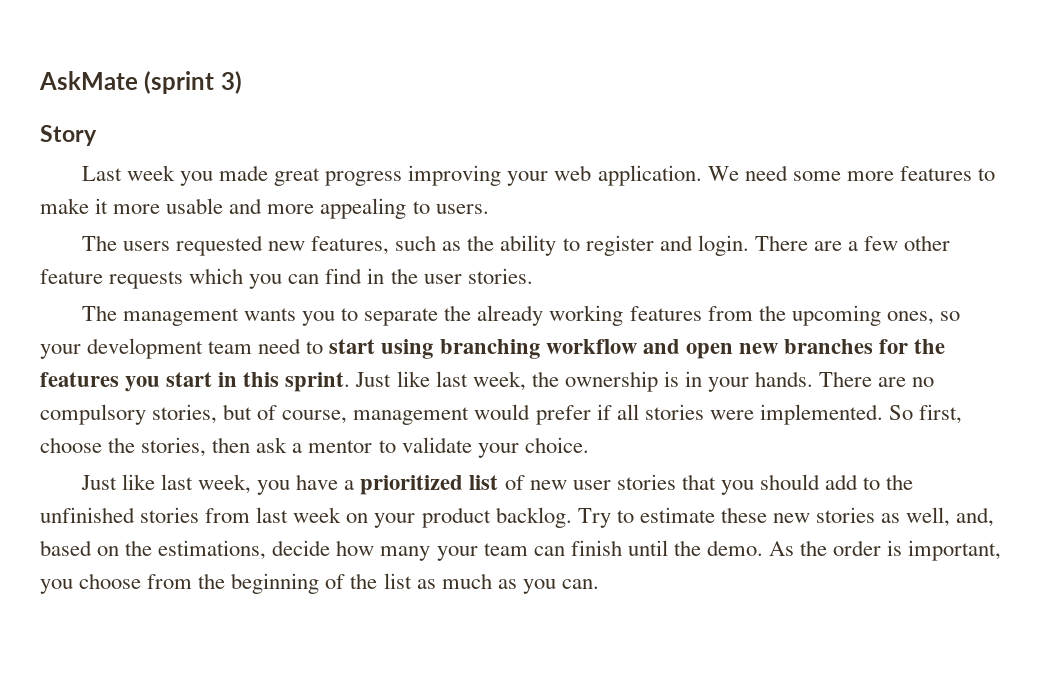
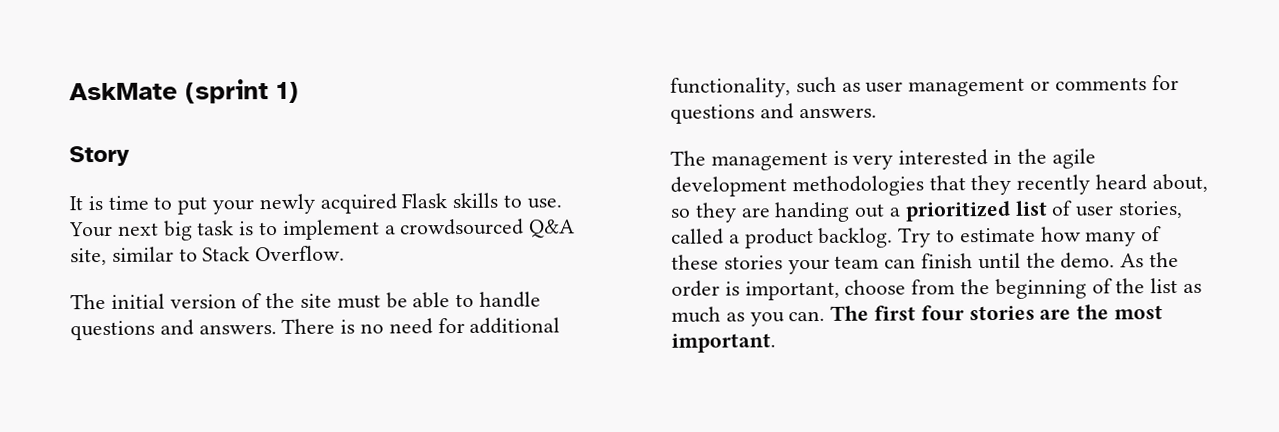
- AskMate (sprint 3)
+ AskMate (sprint 1)
- Last week you made great progress improving your web application. We need some more features to make it more usable and more appealing to users.
- The users requested new features, such as the ability to register and login. There are a few other feature requests which you can find in the user stories.
- The management wants you to separate the already working features from the upcoming ones, so your development team need to start using branching workflow and open new branches for the features you start in this sprint. Just like last week, the ownership is in your hands. There are no compulsory stories, but of course, management would prefer if all stories were implemented. So first, choose the stories, then ask a mentor to validate your choice.
- Just like last week, you have a prioritized list of new user stories that you should add to the unfinished stories from last week on your product backlog.
+ It is time to put your newly acquired Flask skills to use. Your next big task is to implement a crowdsourced Q&A site, similar to Stack Overflow.
+ The initial version of the site must be able to handle questions and answers. There is no need for additional functionality, such as user management or comments for questions and answers.
+ The management is very interested in the agile development methodologies that they recently heard about, so they are handing out a prioritized list of user stories, called a product backlog.
- Try to estimate these new stories as well, and, based on the estimations, decide how many your team can finish until the demo.
+ Try to estimate how many of these stories your team can finish until the demo.
- As the order is important, you choose from the beginning of the list as much as you can.
+ As the order is important, choose from the beginning of the list as much as you can.
+ The first four stories are the most important.

